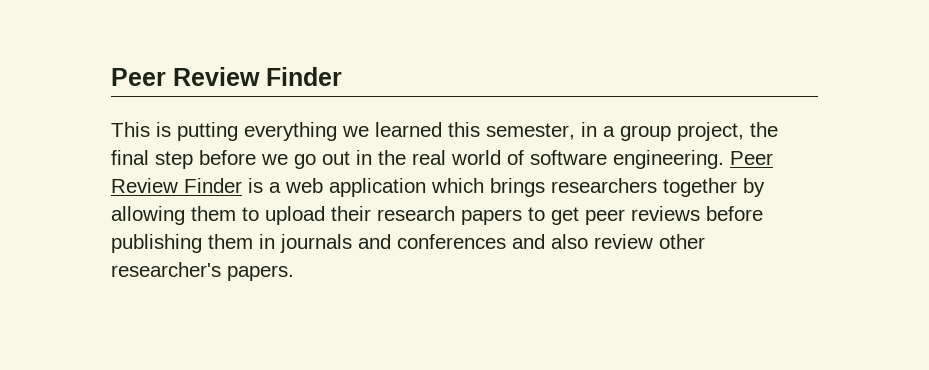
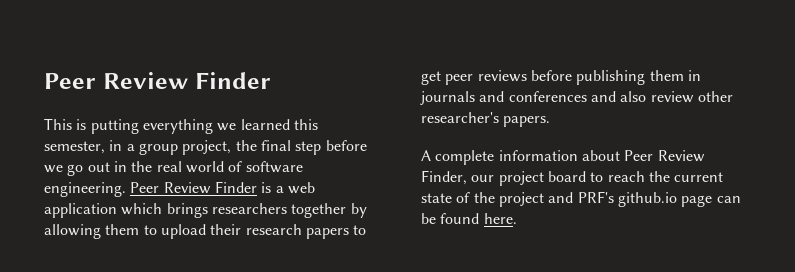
+ A complete information about Peer Review Finder, our project board to reach the current state of the project and PRF's github.io page can be found here.

